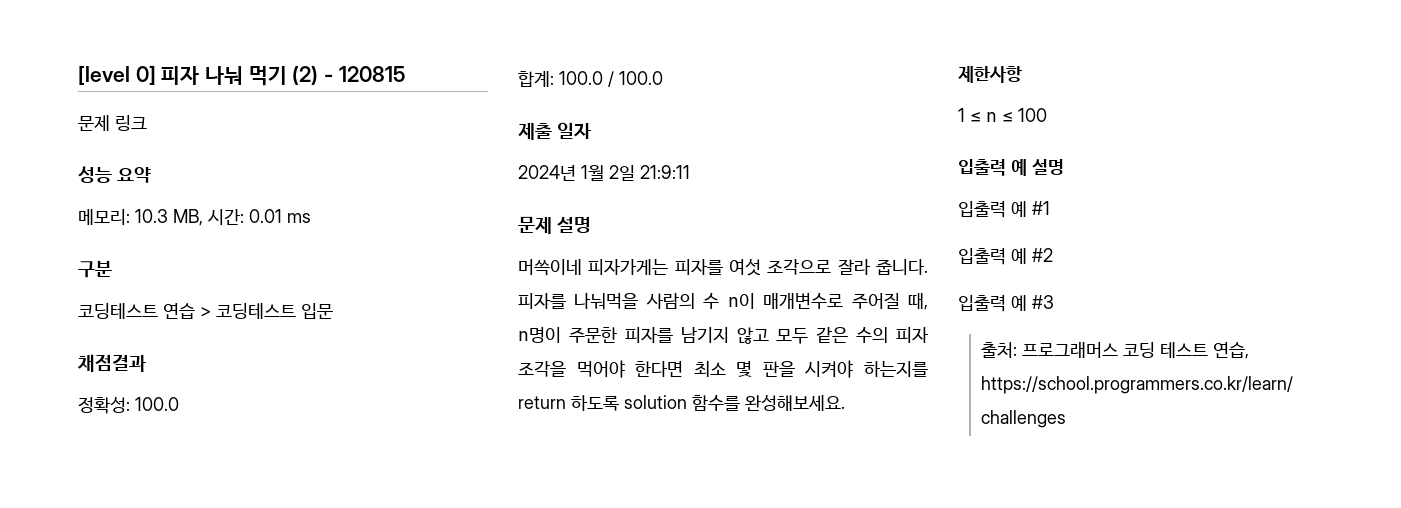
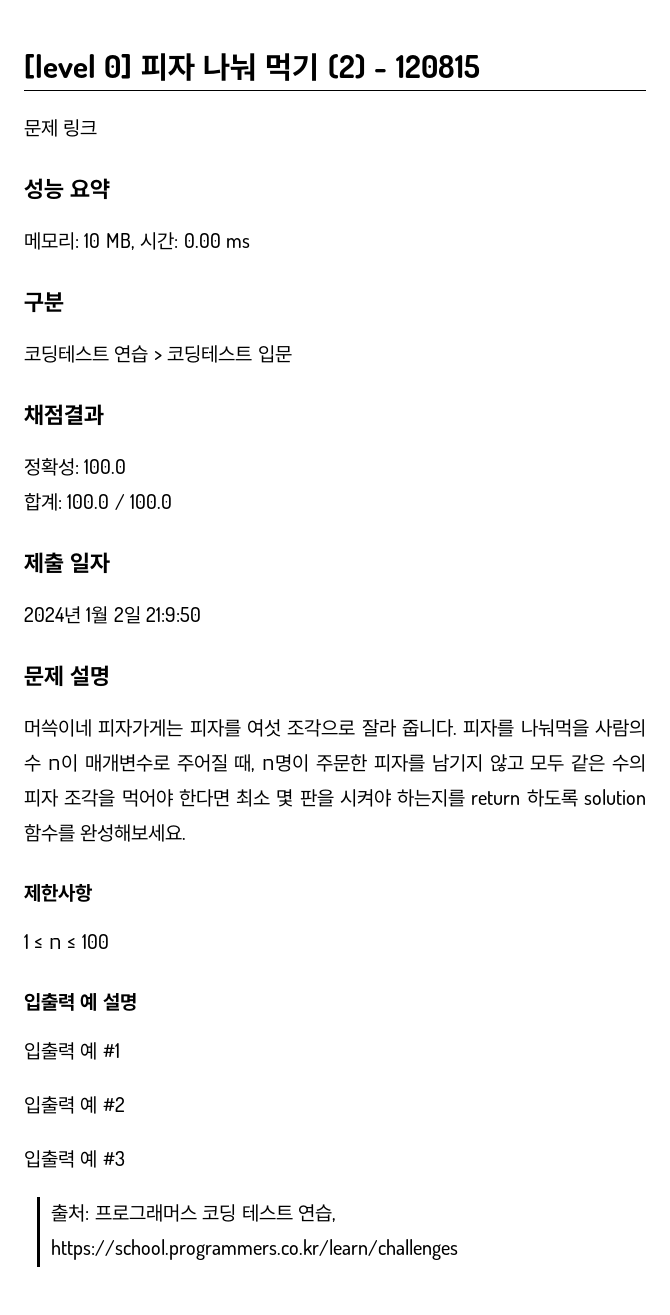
- 메모리: 10.3 MB, 시간: 0.01 ms
+ 메모리: 10 MB, 시간: 0.00 ms
- 2024년 1월 2일 21:9:11
+ 2024년 1월 2일 21:9:50

